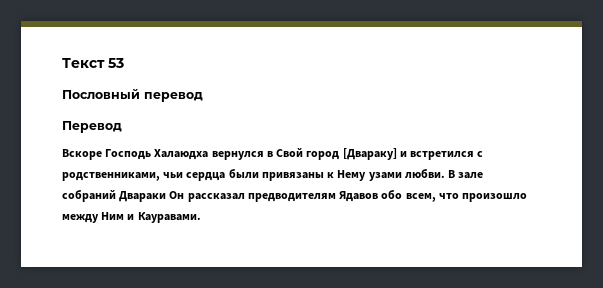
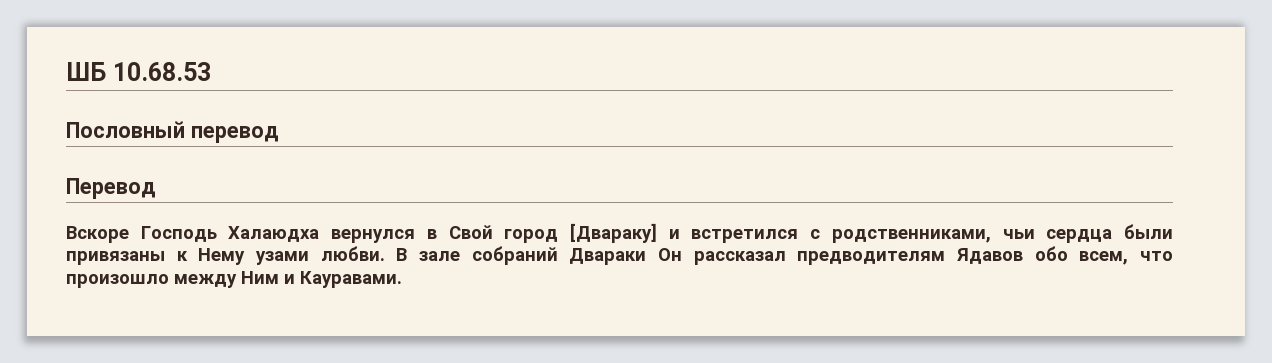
- Текст 53
+ ШБ 10.68.53

